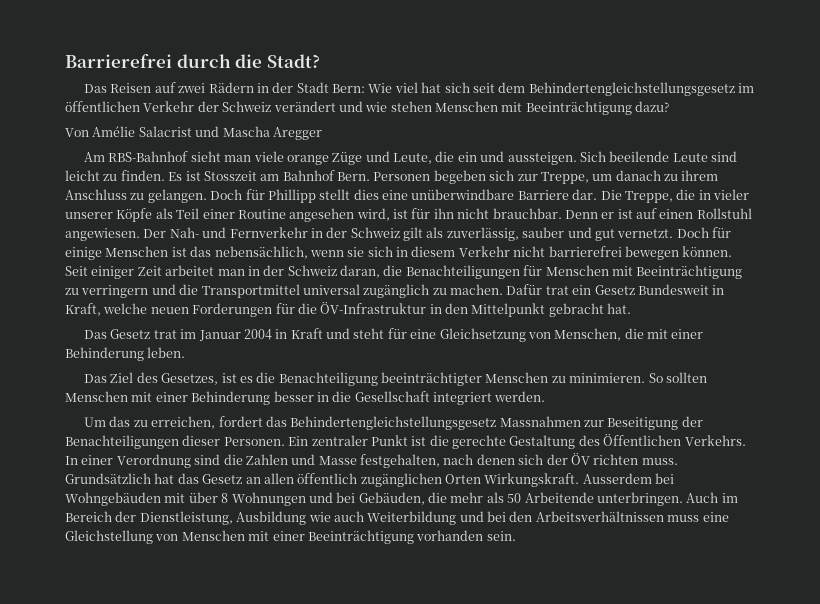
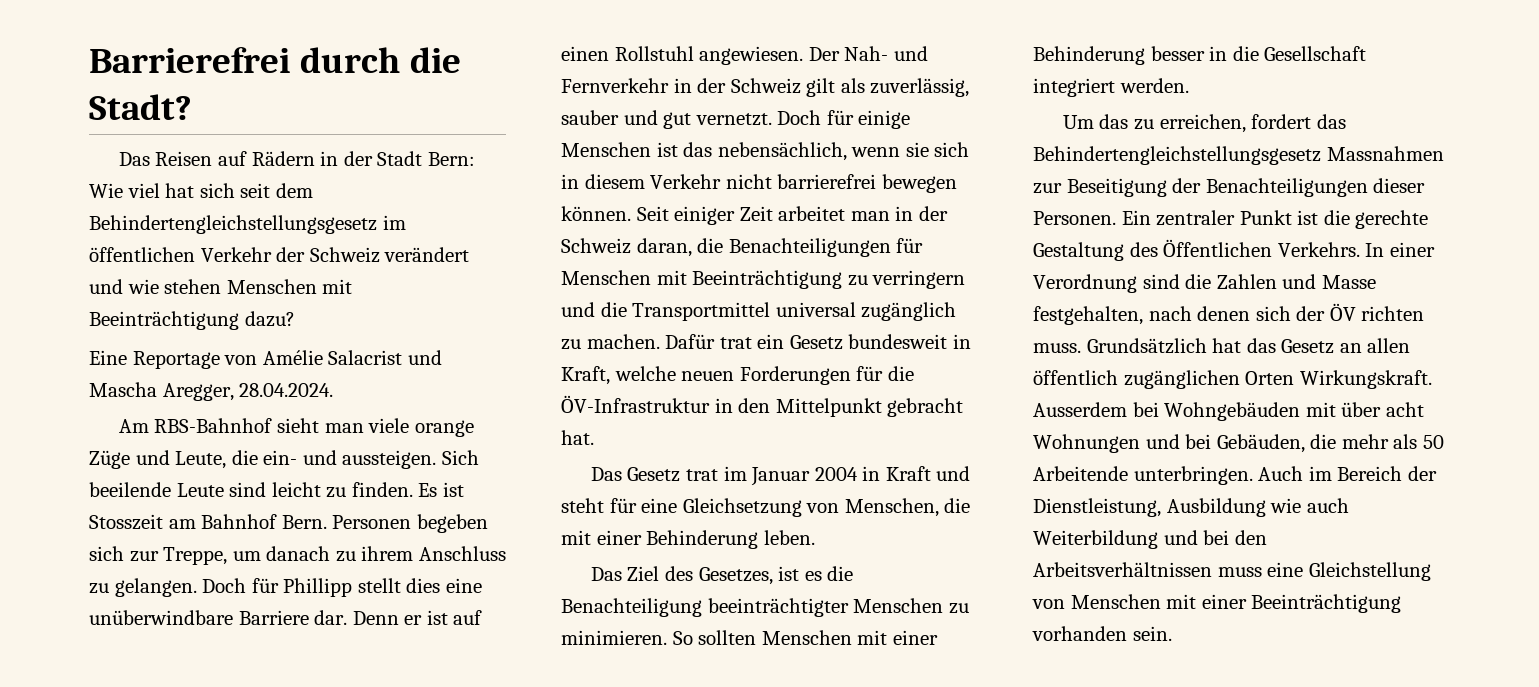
- Das Reisen auf zwei Rädern in der Stadt Bern: Wie viel hat sich seit dem Behindertengleichstellungsgesetz im öffentlichen Verkehr der Schweiz verändert und wie stehen Menschen mit Beeinträchtigung dazu?
+ Das Reisen auf Rädern in der Stadt Bern: Wie viel hat sich seit dem Behindertengleichstellungsgesetz im öffentlichen Verkehr der Schweiz verändert und wie stehen Menschen mit Beeinträchtigung dazu?
- Von Amélie Salacrist und Mascha Aregger
+ Eine Reportage von Amélie Salacrist und Mascha Aregger, 28.04.2024.
- Am RBS-Bahnhof sieht man viele orange Züge und Leute, die ein und aussteigen.
+ Am RBS-Bahnhof sieht man viele orange Züge und Leute, die ein- und aussteigen.
- Die Treppe, die in vieler unserer Köpfe als Teil einer Routine angesehen wird, ist für ihn nicht brauchbar.
- Dafür trat ein Gesetz Bundesweit in Kraft, welche neuen Forderungen für die ÖV-Infrastruktur in den Mittelpunkt gebracht hat.
+ Dafür trat ein Gesetz bundesweit in Kraft, welche neuen Forderungen für die ÖV-Infrastruktur in den Mittelpunkt gebracht hat.
- Ausserdem bei Wohngebäuden mit über 8 Wohnungen und bei Gebäuden, die mehr als 50 Arbeitende unterbringen.
+ Ausserdem bei Wohngebäuden mit über acht Wohnungen und bei Gebäuden, die mehr als 50 Arbeitende unterbringen.

